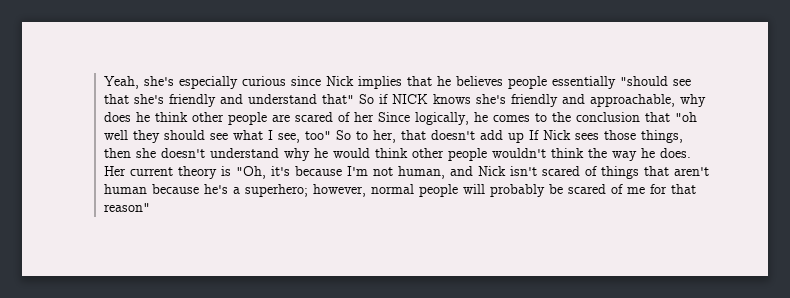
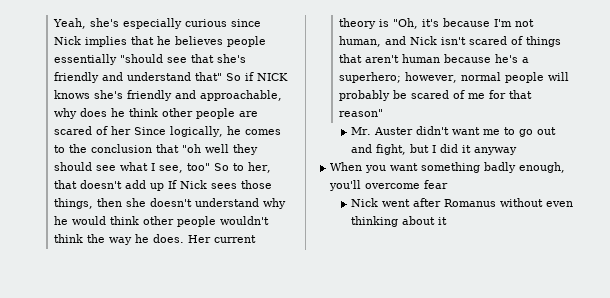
+ Mr. Auster didn't want me to go out and fight, but I did it anyway
+ When you want something badly enough, you'll overcome fear
+ Nick went after Romanus without even thinking about it

